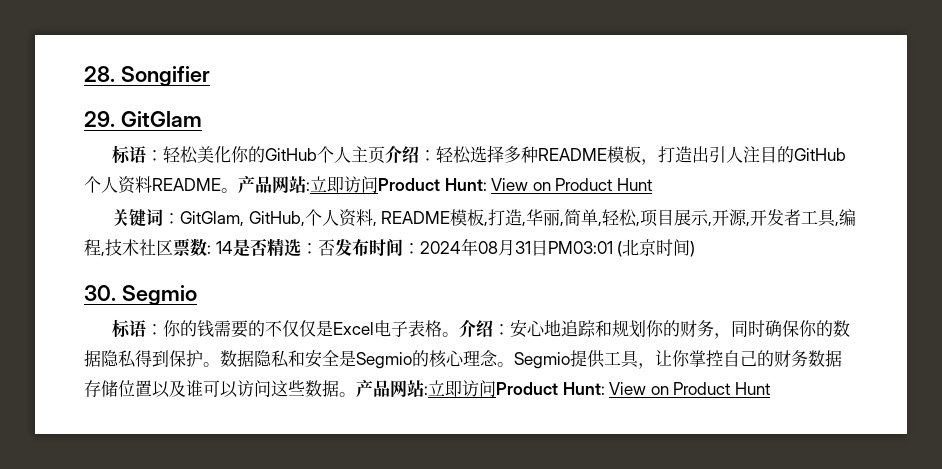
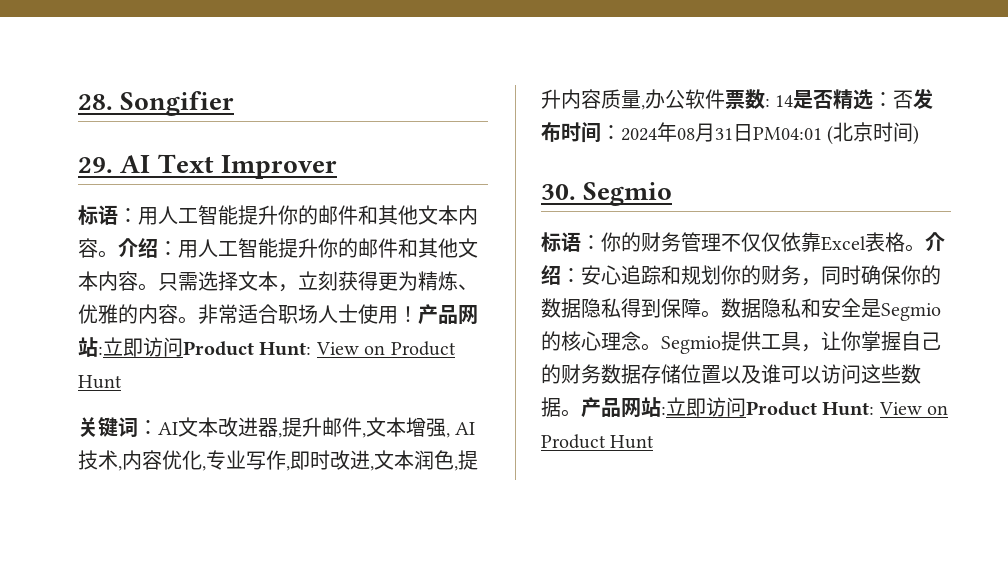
- 29. GitGlam
- 标语：轻松美化你的GitHub个人主页介绍：轻松选择多种README模板，打造出引人注目的GitHub个人资料README。
+ 29. AI Text Improver
+ 标语：用人工智能提升你的邮件和其他文本内容。介绍：用人工智能提升你的邮件和其他文本内容。只需选择文本，立刻获得更为精炼、优雅的内容。非常适合职场人士使用！
- 关键词：GitGlam, GitHub,个人资料, README模板,打造,华丽,简单,轻松,项目展示,开源,开发者工具,编程,技术社区票数: 14是否精选：否发布时间：2024年08月31日PM03:01 (北京时间)
+ 关键词：AI文本改进器,提升邮件,文本增强, AI技术,内容优化,专业写作,即时改进,文本润色,提升内容质量,办公软件票数: 14是否精选：否发布时间：2024年08月31日PM04:01 (北京时间)
- 标语：你的钱需要的不仅仅是Excel电子表格。
+ 标语：你的财务管理不仅仅依靠Excel表格。
- 介绍：安心地追踪和规划你的财务，同时确保你的数据隐私得到保护。
+ 介绍：安心追踪和规划你的财务，同时确保你的数据隐私得到保障。
- Segmio提供工具，让你掌控自己的财务数据存储位置以及谁可以访问这些数据。
+ Segmio提供工具，让你掌握自己的财务数据存储位置以及谁可以访问这些数据。

